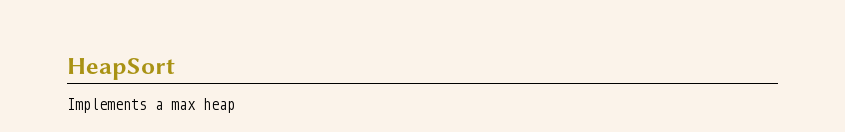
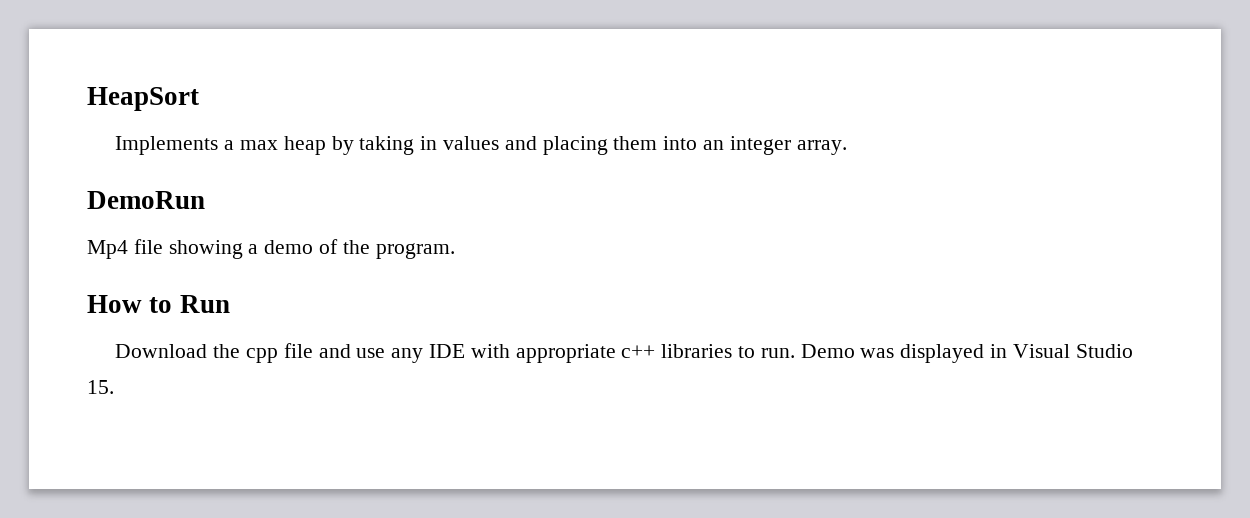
- Implements a max heap
+ Implements a max heap by taking in values and placing them into an integer array.
+ DemoRun
+ Mp4 file showing a demo of the program.
+ How to Run
+ Download the cpp file and use any IDE with appropriate c++ libraries to run. Demo was displayed in Visual Studio 15.

